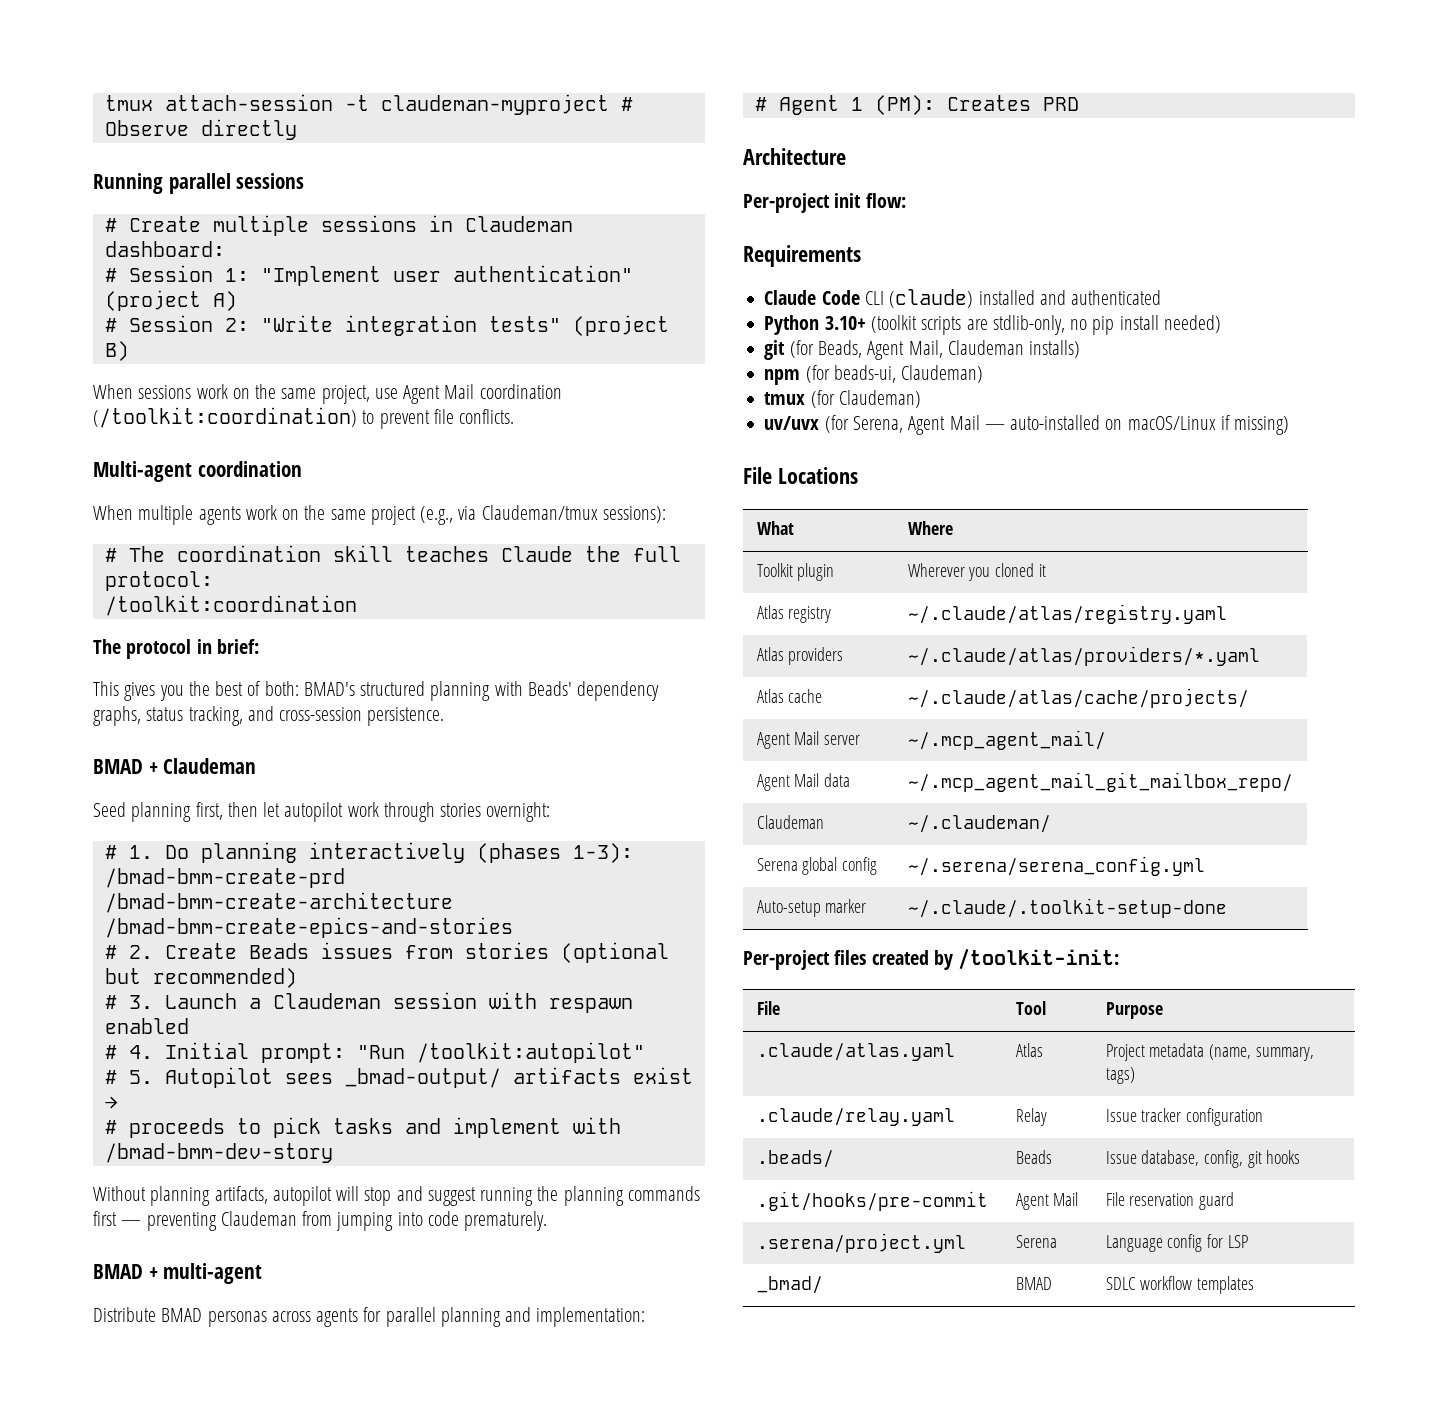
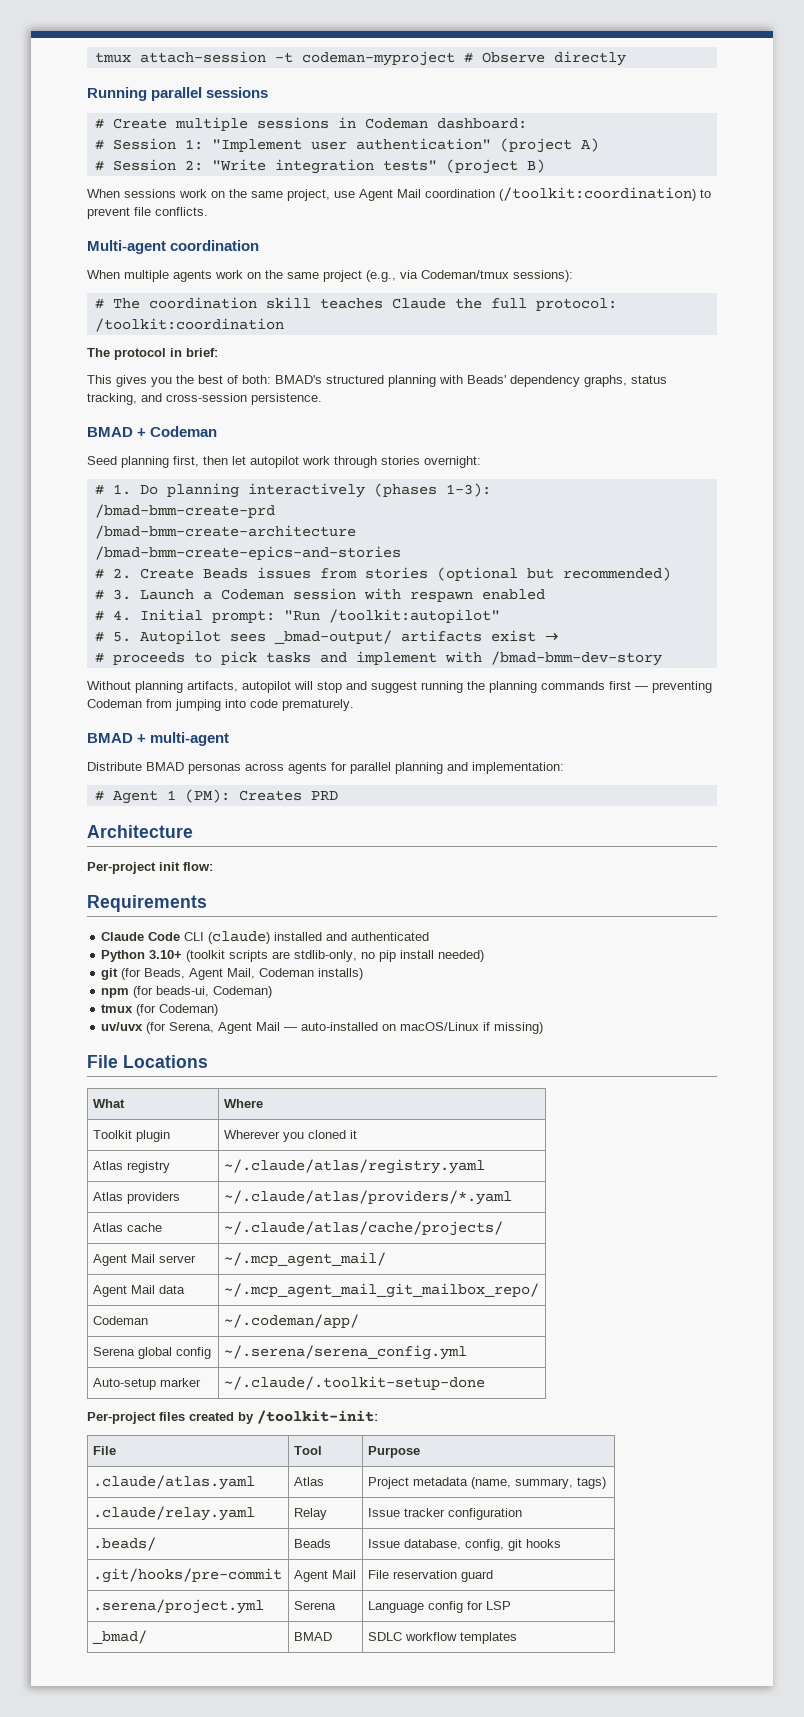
- tmux attach-session -t claudeman-myproject # Observe directly
+ tmux attach-session -t codeman-myproject # Observe directly
- # Create multiple sessions in Claudeman dashboard:
+ # Create multiple sessions in Codeman dashboard:
- When multiple agents work on the same project (e.g., via Claudeman/tmux sessions):
+ When multiple agents work on the same project (e.g., via Codeman/tmux sessions):
- BMAD + Claudeman
+ BMAD + Codeman
- # 3. Launch a Claudeman session with respawn enabled
+ # 3. Launch a Codeman session with respawn enabled
- Without planning artifacts, autopilot will stop and suggest running the planning commands first — preventing Claudeman from jumping into code prematurely.
+ Without planning artifacts, autopilot will stop and suggest running the planning commands first — preventing Codeman from jumping into code prematurely.
- git (for Beads, Agent Mail, Claudeman installs)
+ git (for Beads, Agent Mail, Codeman installs)
- npm (for beads-ui, Claudeman)
+ npm (for beads-ui, Codeman)
- tmux (for Claudeman)
+ tmux (for Codeman)
- Claudeman | ~/.claudeman/
+ Codeman | ~/.codeman/app/

